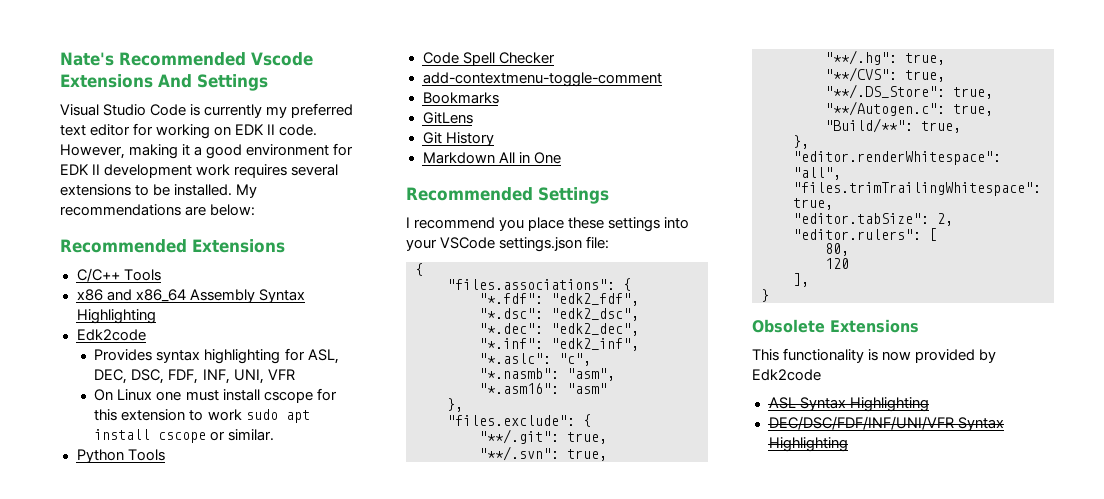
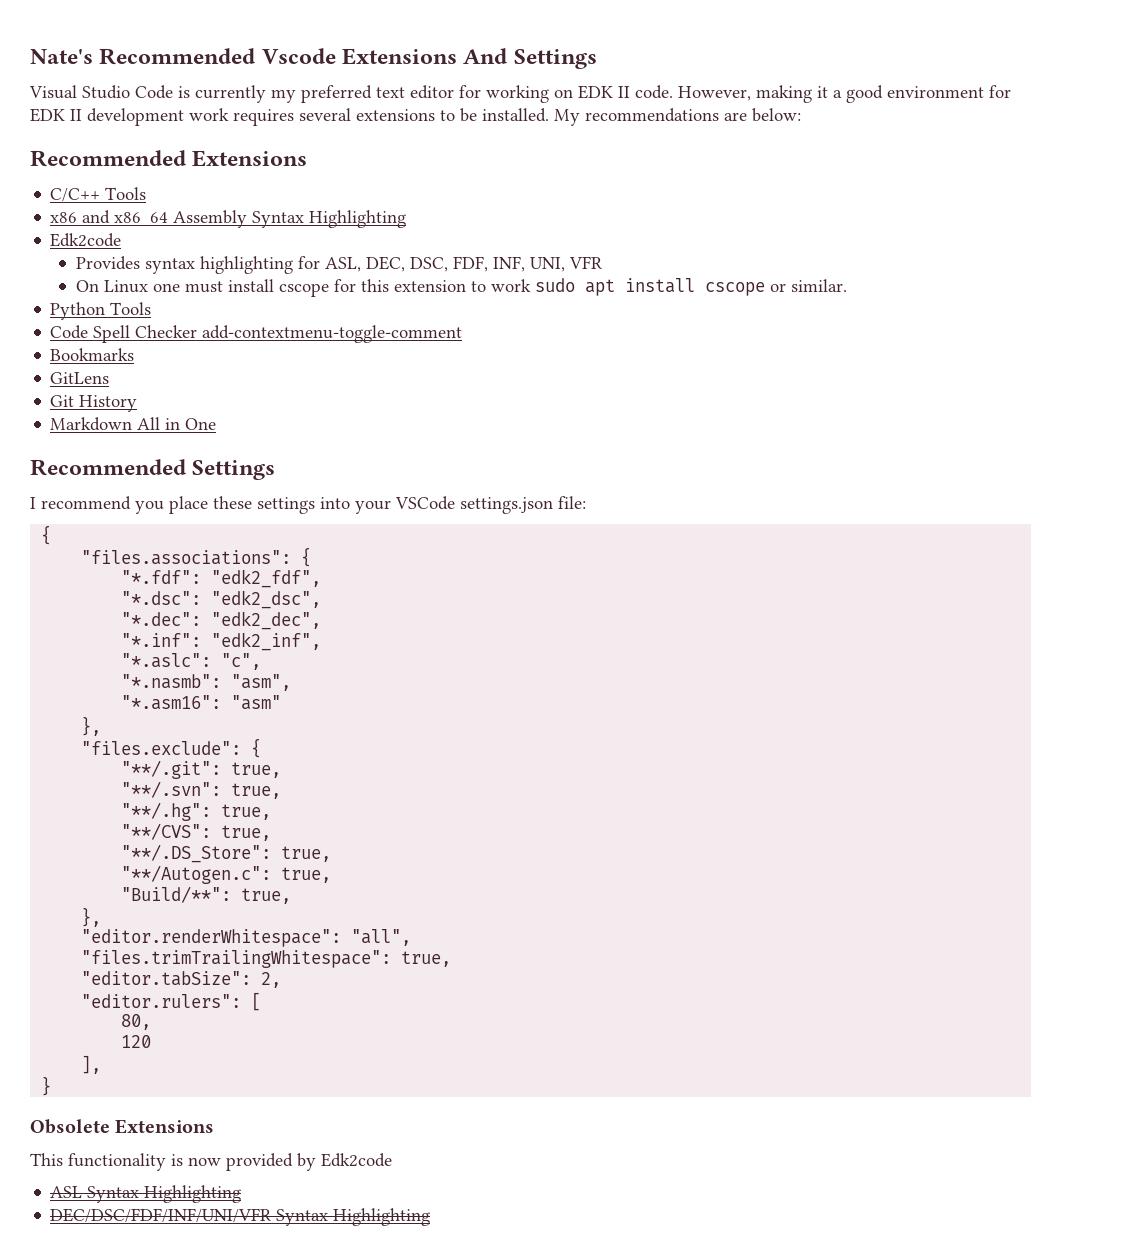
- Code Spell Checker
- add-contextmenu-toggle-comment
+ Code Spell Checker add-contextmenu-toggle-comment

